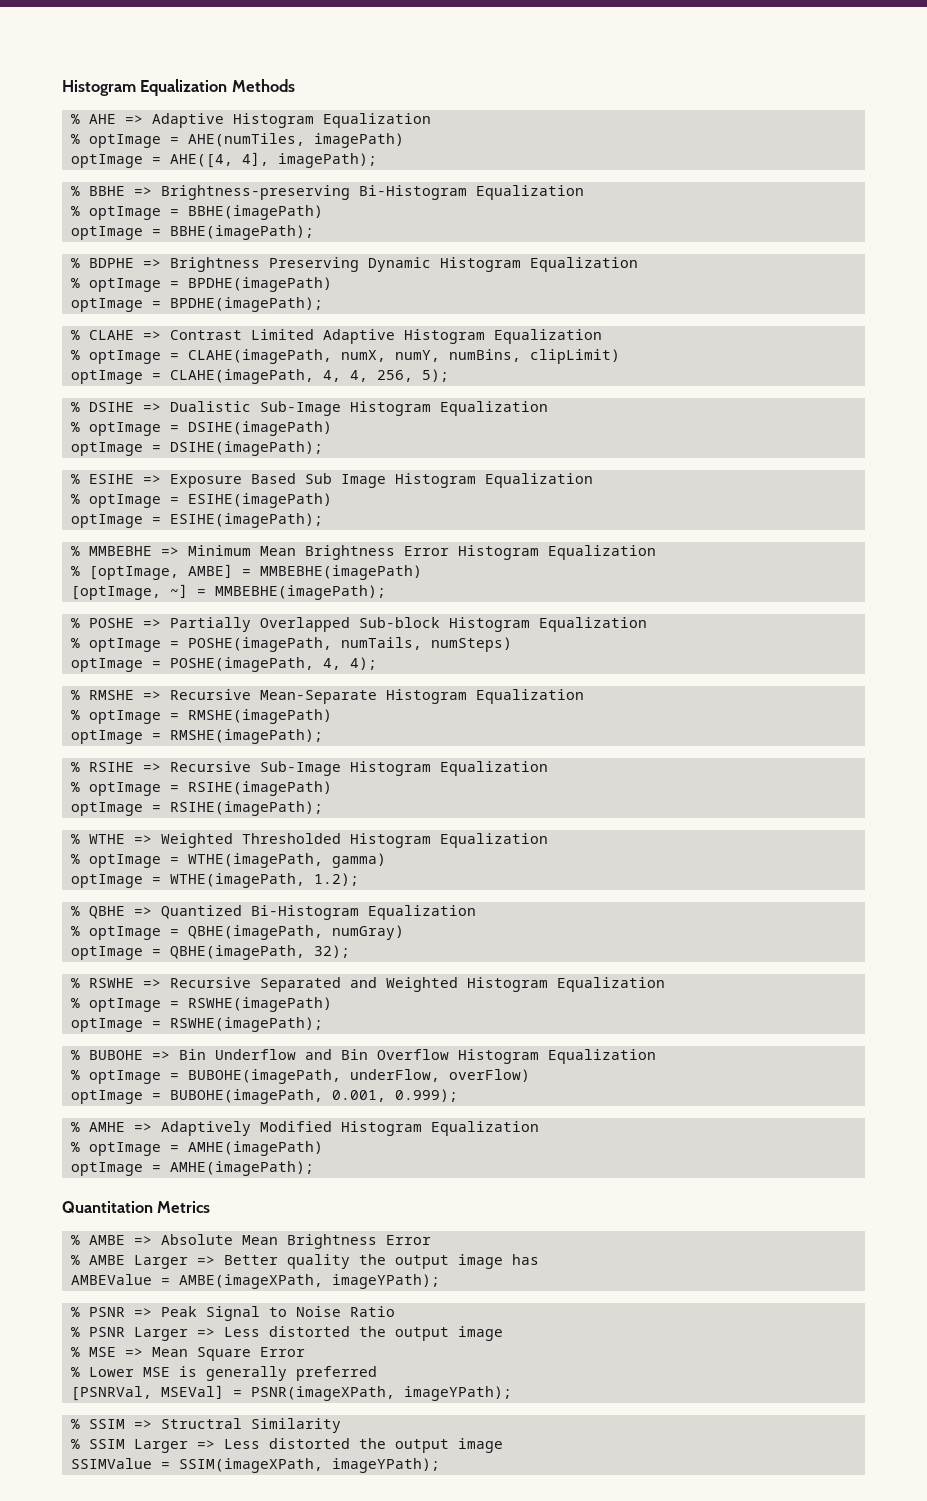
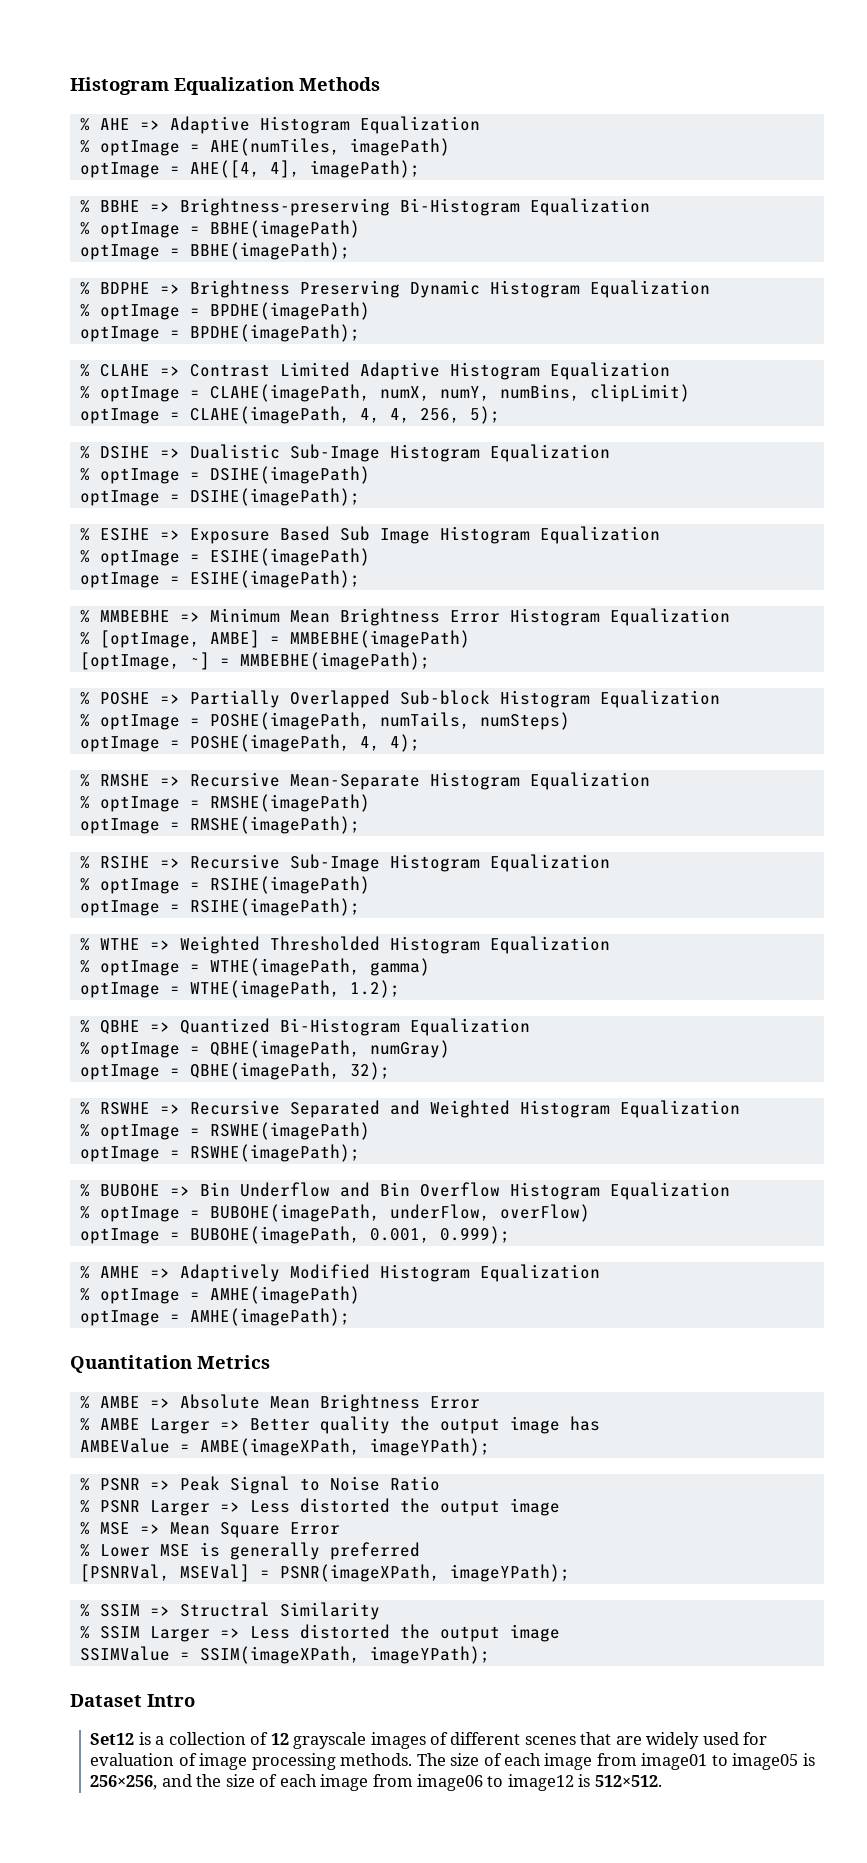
+ Dataset Intro
+ Set12 is a collection of 12 grayscale images of different scenes that are widely used for evaluation of image processing methods. The size of each image from image01 to image05 is 256×256, and the size of each image from image06 to image12 is 512×512.

